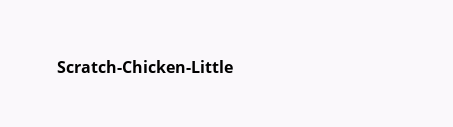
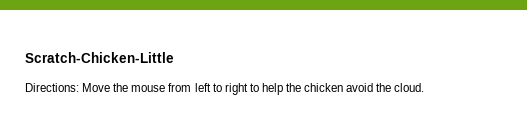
+ Directions: Move the mouse from left to right to help the chicken avoid the cloud.

